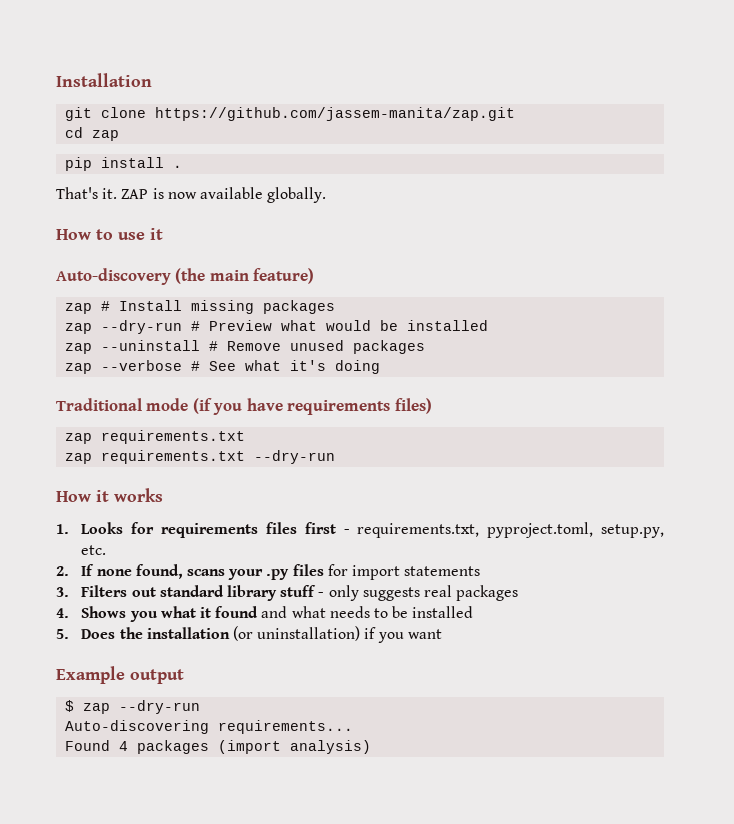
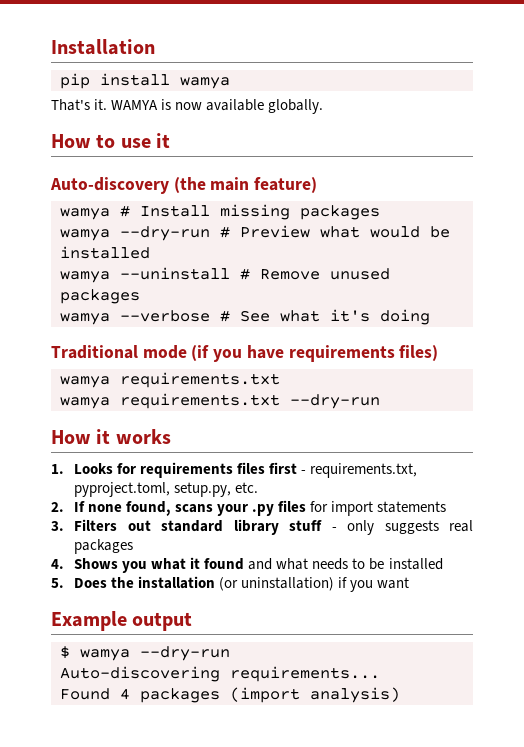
- git clone https://github.com/jassem-manita/zap.git
- cd zap
- pip install .
+ pip install wamya
- ZAP is now available globally.
+ WAMYA is now available globally.
- zap # Install missing packages
+ wamya # Install missing packages
- zap --dry-run # Preview what would be installed
+ wamya --dry-run # Preview what would be installed
- zap --uninstall # Remove unused packages
+ wamya --uninstall # Remove unused packages
- zap --verbose # See what it's doing
+ wamya --verbose # See what it's doing
  Traditional mode (if you have requirements files)
- zap requirements.txt
+ wamya requirements.txt
- zap requirements.txt --dry-run
+ wamya requirements.txt --dry-run
- $ zap --dry-run
+ $ wamya --dry-run

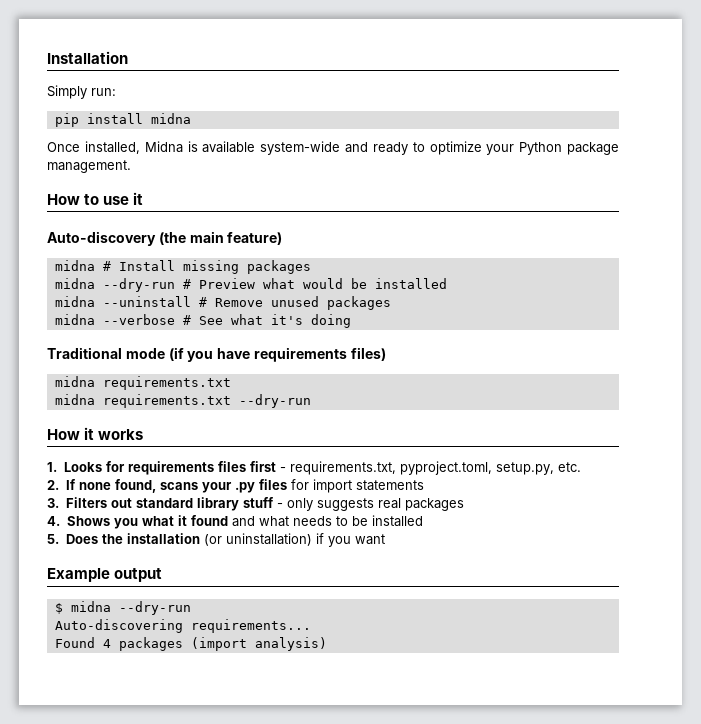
+ Simply run:
- pip install wamya
- That's it. WAMYA is now available globally.
+ pip install midna
+ Once installed, Midna is available system-wide and ready to optimize your Python package management.
- wamya # Install missing packages
+ midna # Install missing packages
- wamya --dry-run # Preview what would be installed
+ midna --dry-run # Preview what would be installed
- wamya --uninstall # Remove unused packages
+ midna --uninstall # Remove unused packages
- wamya --verbose # See what it's doing
+ midna --verbose # See what it's doing
  Traditional mode (if you have requirements files)
- wamya requirements.txt
+ midna requirements.txt
- wamya requirements.txt --dry-run
+ midna requirements.txt --dry-run
- $ wamya --dry-run
+ $ midna --dry-run

